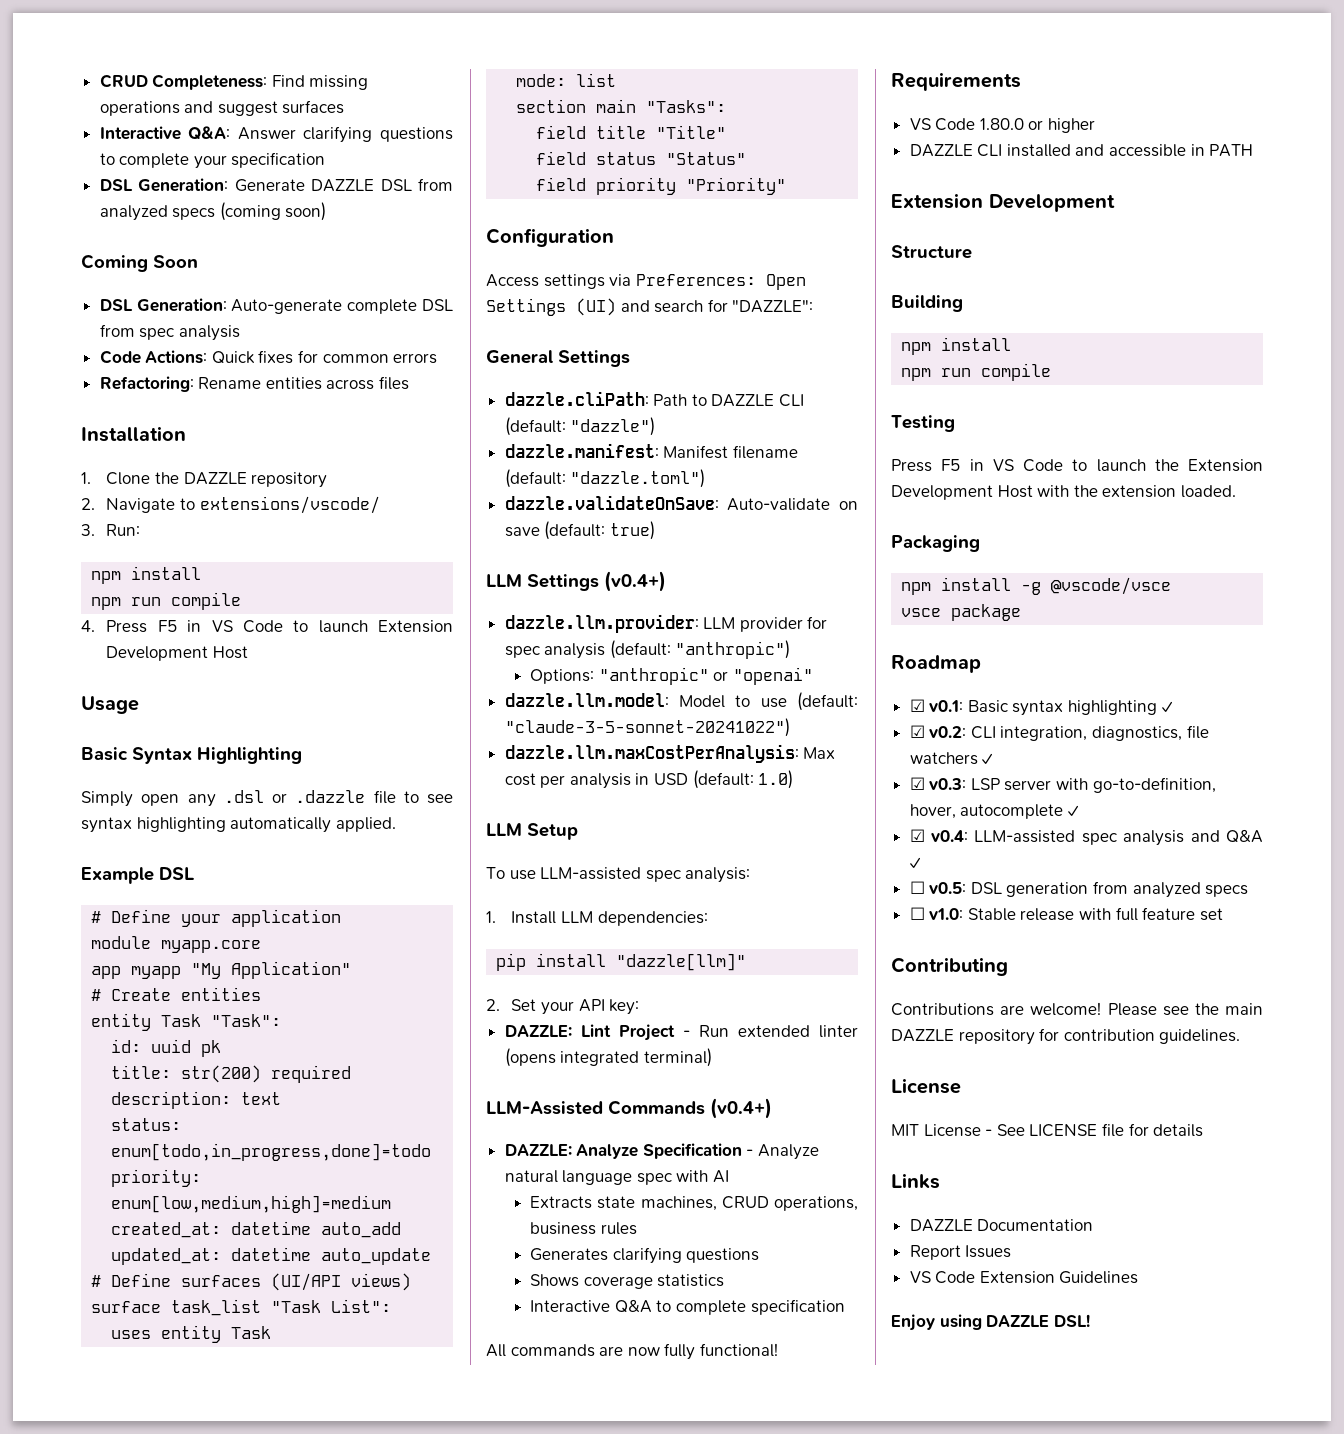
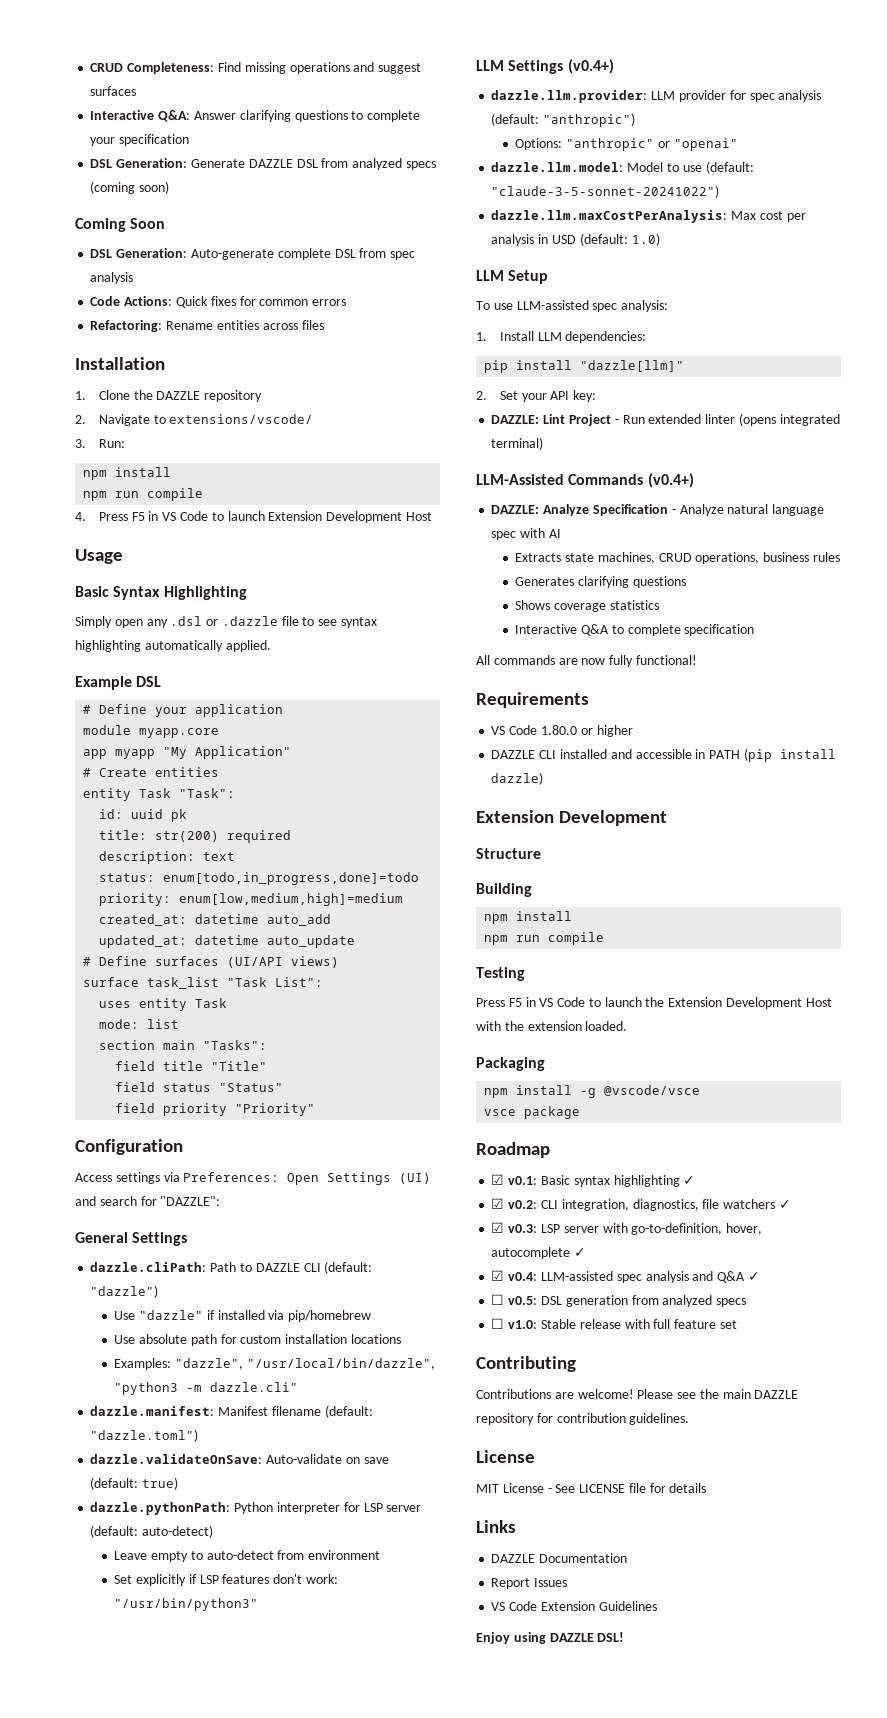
+ Use "dazzle" if installed via pip/homebrew
+ Use absolute path for custom installation locations
+ Examples: "dazzle", "/usr/local/bin/dazzle", "python3 -m dazzle.cli"
+ dazzle.pythonPath: Python interpreter for LSP server (default: auto-detect)
+ Leave empty to auto-detect from environment
+ Set explicitly if LSP features don't work: "/usr/bin/python3"
- DAZZLE CLI installed and accessible in PATH
+ DAZZLE CLI installed and accessible in PATH (pip install dazzle)

